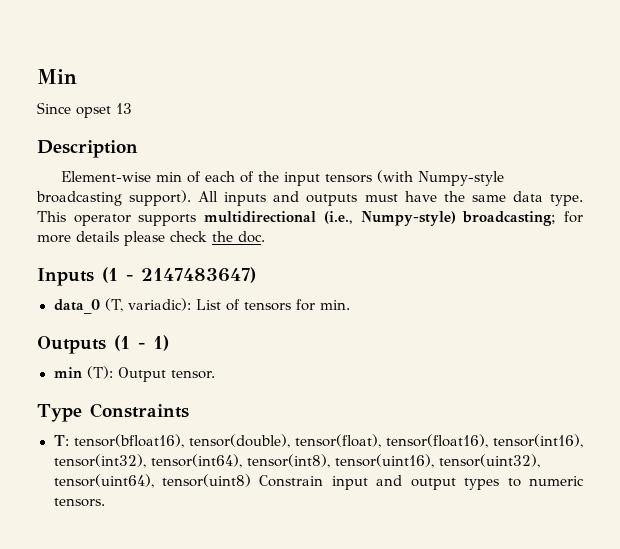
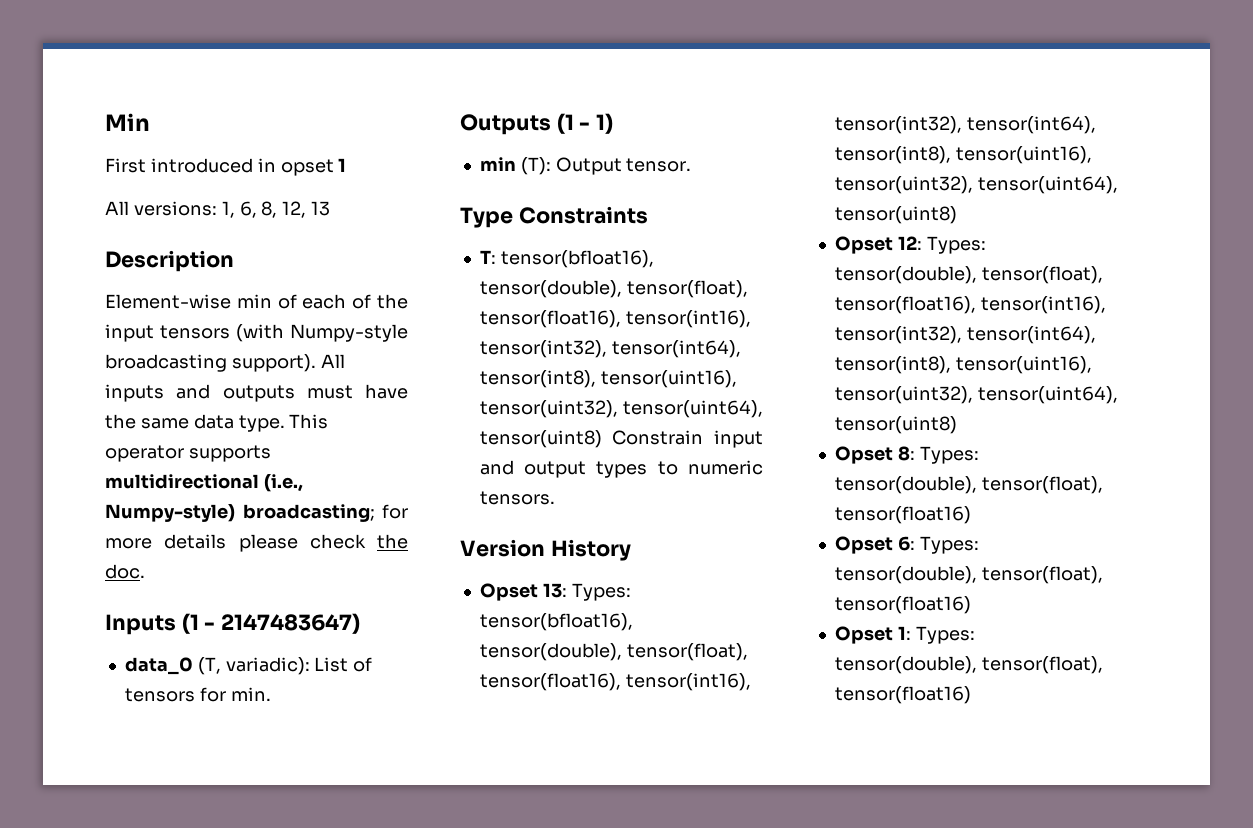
- Since opset 13
+ First introduced in opset 1
+ All versions: 1, 6, 8, 12, 13
+ Version History
+ Opset 13: Types: tensor(bfloat16), tensor(double), tensor(float), tensor(float16), tensor(int16), tensor(int32), tensor(int64), tensor(int8), tensor(uint16), tensor(uint32), tensor(uint64), tensor(uint8)
+ Opset 12: Types: tensor(double), tensor(float), tensor(float16), tensor(int16), tensor(int32), tensor(int64), tensor(int8), tensor(uint16), tensor(uint32), tensor(uint64), tensor(uint8)
+ Opset 8: Types: tensor(double), tensor(float), tensor(float16)
+ Opset 6: Types: tensor(double), tensor(float), tensor(float16)
+ Opset 1: Types: tensor(double), tensor(float), tensor(float16)

